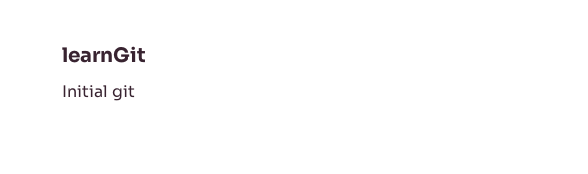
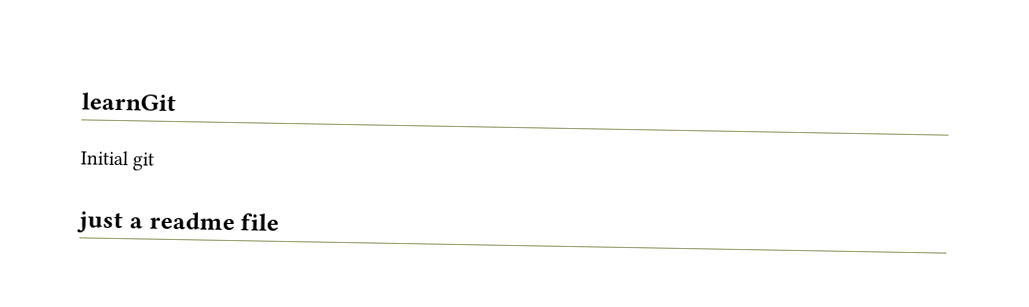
+ just a readme file

